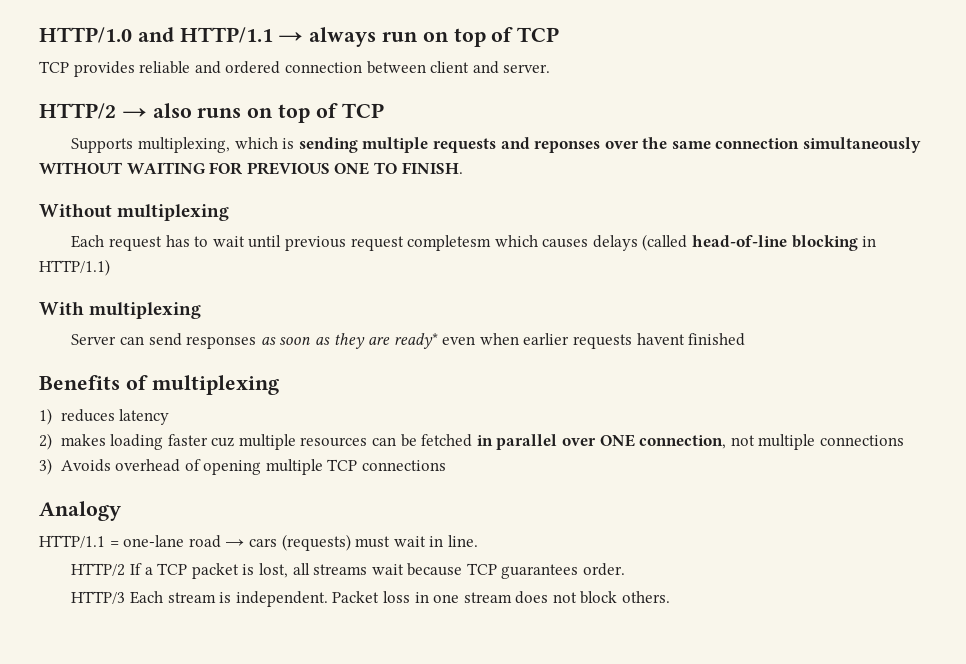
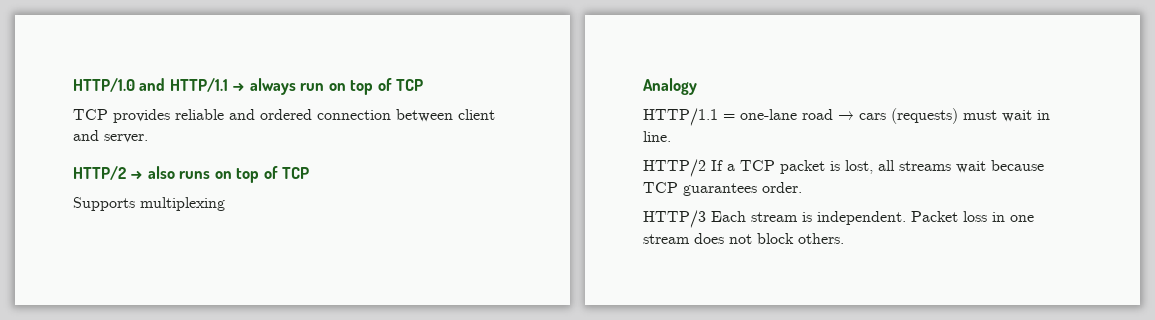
- Supports multiplexing, which is sending multiple requests and reponses over the same connection simultaneously WITHOUT WAITING FOR PREVIOUS ONE TO FINISH.
- Without multiplexing
- Each request has to wait until previous request completesm which causes delays (called head-of-line blocking in HTTP/1.1)
- With multiplexing
- Server can send responses as soon as they are ready* even when earlier requests havent finished
- Benefits of multiplexing
- 1) reduces latency
- 2) makes loading faster cuz multiple resources can be fetched in parallel over ONE connection, not multiple connections
- 3) Avoids overhead of opening multiple TCP connections
+ Supports multiplexing

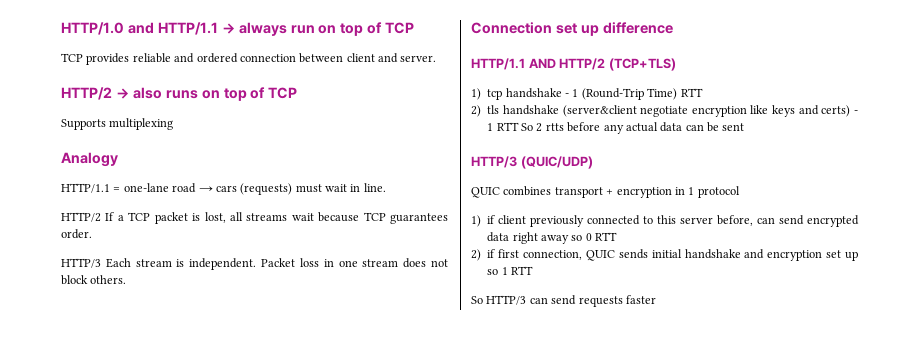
+ Connection set up difference
+ HTTP/1.1 AND HTTP/2 (TCP+TLS)
+ 1) tcp handshake - 1 (Round-Trip Time) RTT
+ 2) tls handshake (server&client negotiate encryption like keys and certs) - 1 RTT So 2 rtts before any actual data can be sent
+ HTTP/3 (QUIC/UDP)
+ QUIC combines transport + encryption in 1 protocol
+ 1) if client previously connected to this server before, can send encrypted data right away so 0 RTT
+ 2) if first connection, QUIC sends initial handshake and encryption set up so 1 RTT
+ So HTTP/3 can send requests faster

